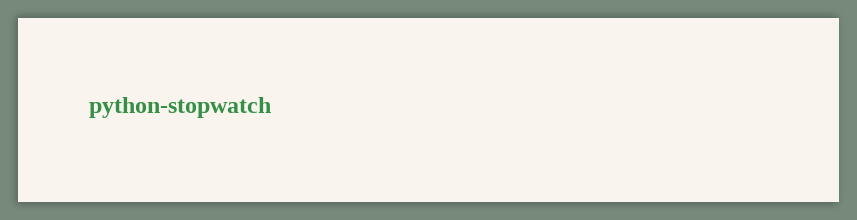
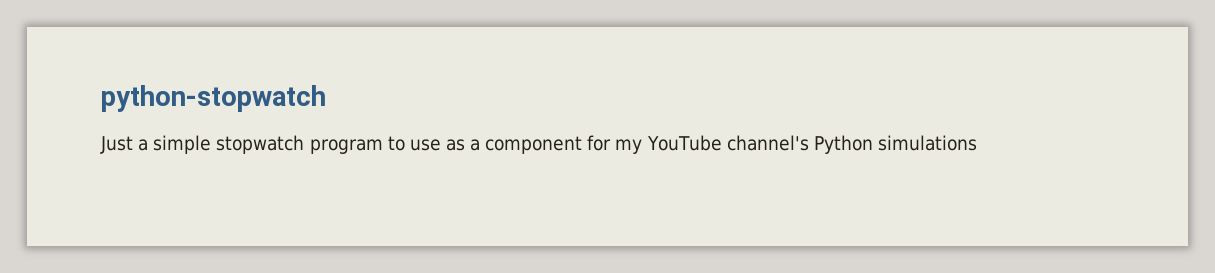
+ Just a simple stopwatch program to use as a component for my YouTube channel's Python simulations

